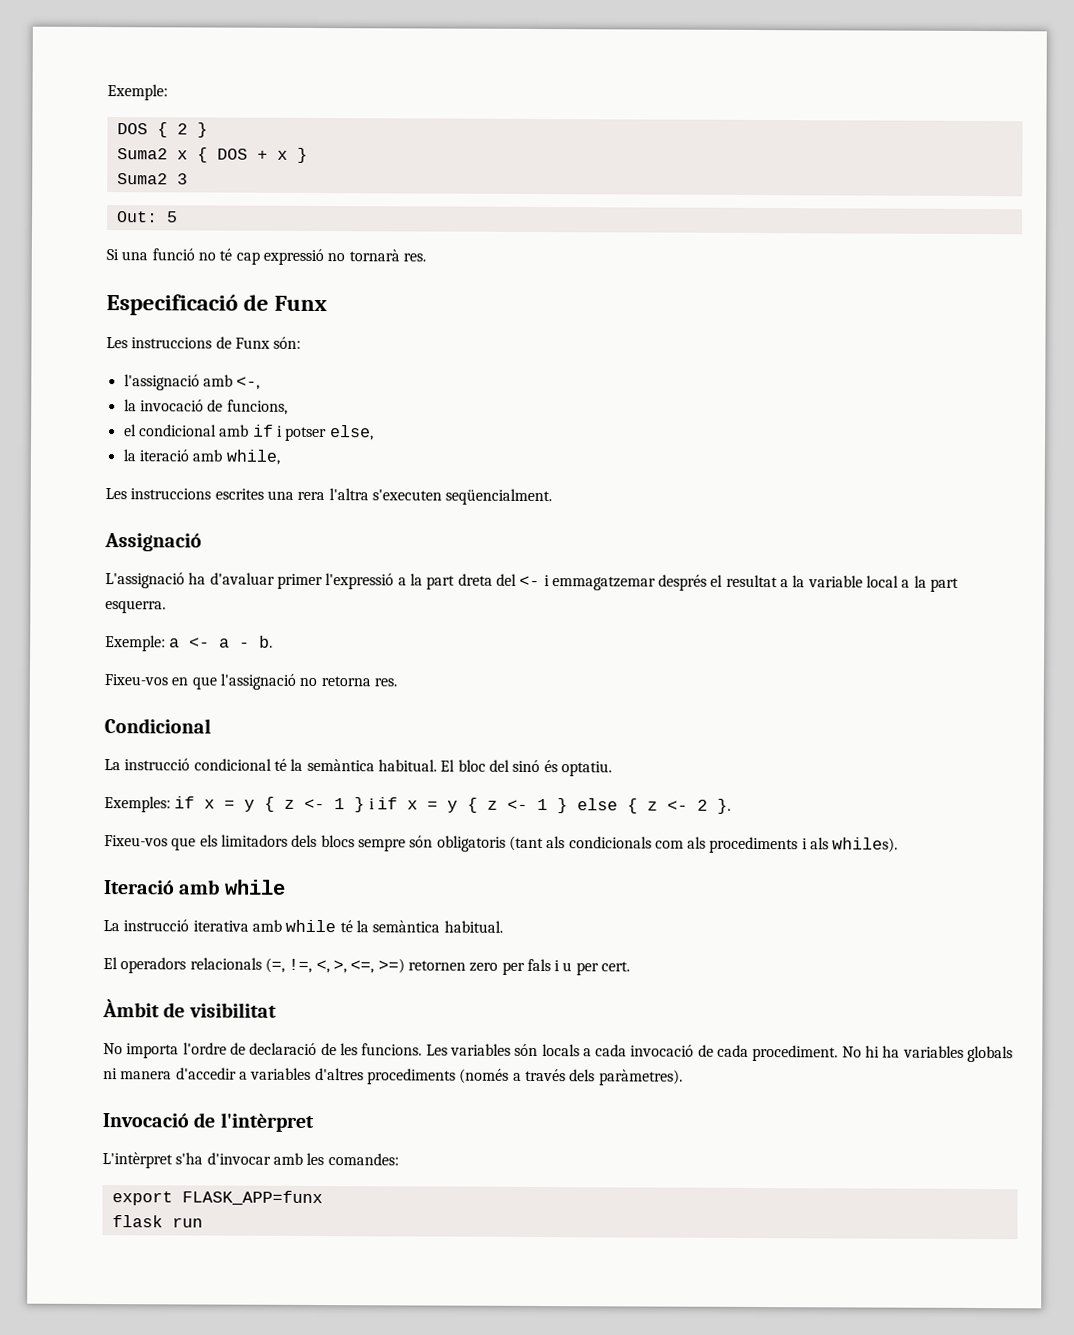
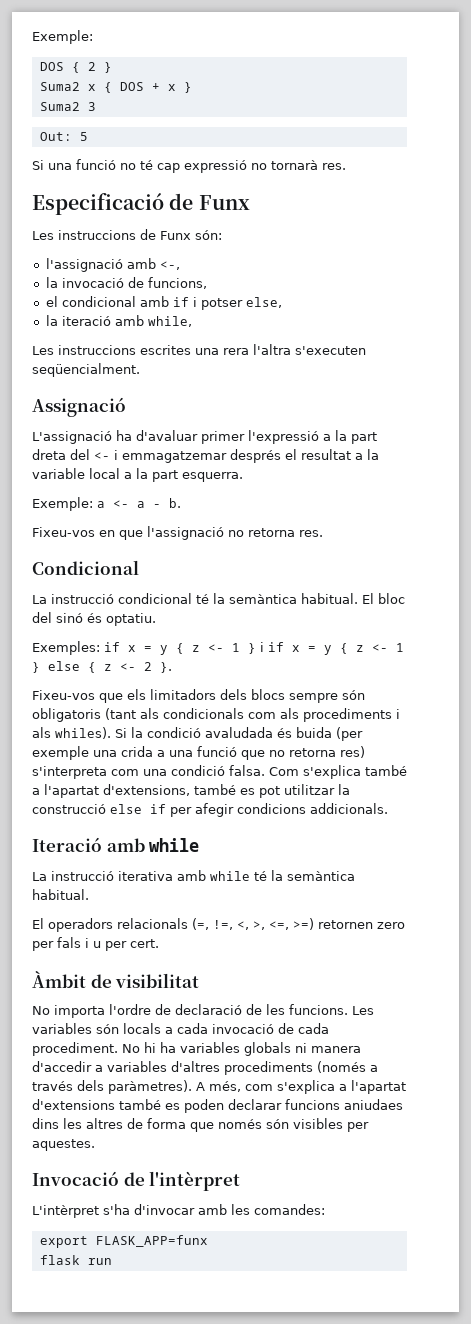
+ Si la condició avaludada és buida (per exemple una crida a una funció que no retorna res) s'interpreta com una condició falsa. Com s'explica també a l'apartat d'extensions, també es pot utilitzar la construcció else if per afegir condicions addicionals.
+ A més, com s'explica a l'apartat d'extensions també es poden declarar funcions aniudaes dins les altres de forma que només són visibles per aquestes.

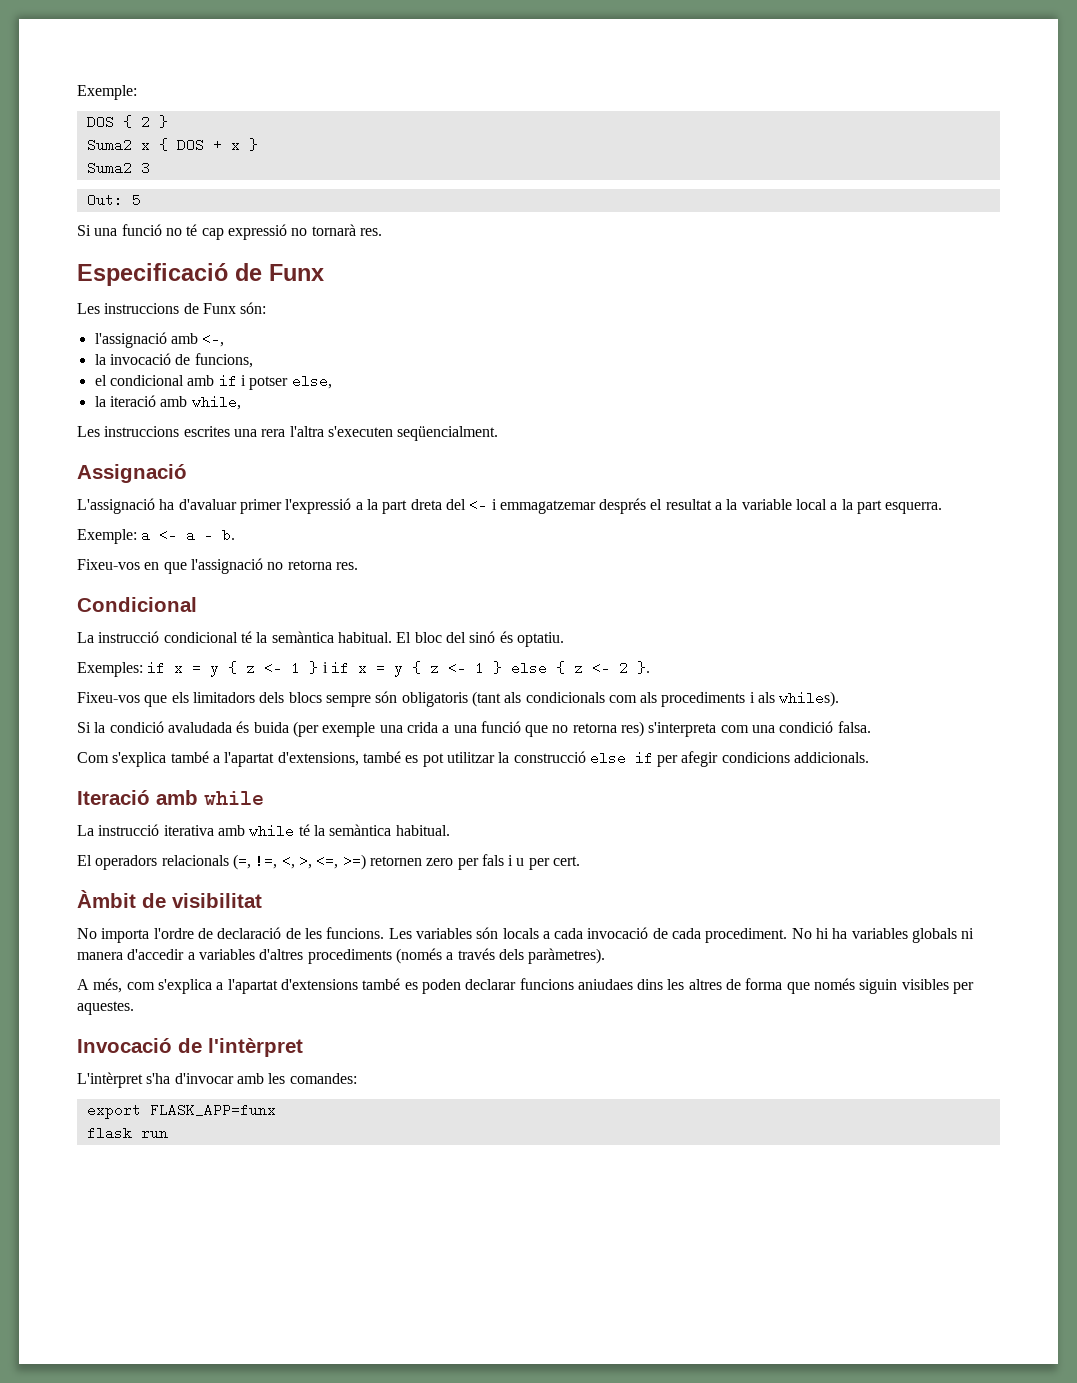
- Fixeu-vos que els limitadors dels blocs sempre són obligatoris (tant als condicionals com als procediments i als whiles). Si la condició avaludada és buida (per exemple una crida a una funció que no retorna res) s'interpreta com una condició falsa. Com s'explica també a l'apartat d'extensions, també es pot utilitzar la construcció else if per afegir condicions addicionals.
+ Fixeu-vos que els limitadors dels blocs sempre són obligatoris (tant als condicionals com als procediments i als whiles).
+ Si la condició avaludada és buida (per exemple una crida a una funció que no retorna res) s'interpreta com una condició falsa.
+ Com s'explica també a l'apartat d'extensions, també es pot utilitzar la construcció else if per afegir condicions addicionals.
- No hi ha variables globals ni manera d'accedir a variables d'altres procediments (només a través dels paràmetres). A més, com s'explica a l'apartat d'extensions també es poden declarar funcions aniudaes dins les altres de forma que només són visibles per aquestes.
+ No hi ha variables globals ni manera d'accedir a variables d'altres procediments (només a través dels paràmetres).
+ A més, com s'explica a l'apartat d'extensions també es poden declarar funcions aniudaes dins les altres de forma que només siguin visibles per aquestes.

